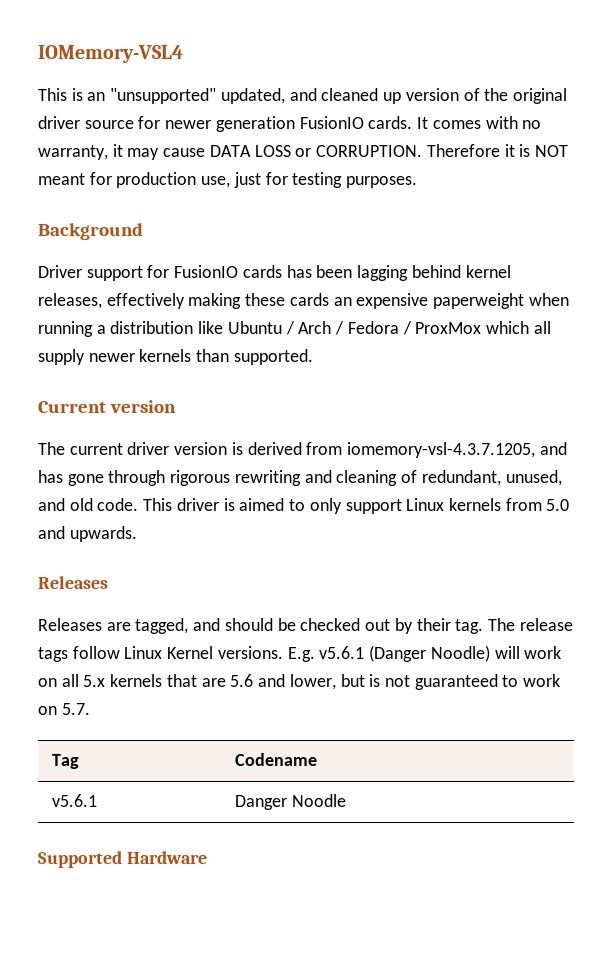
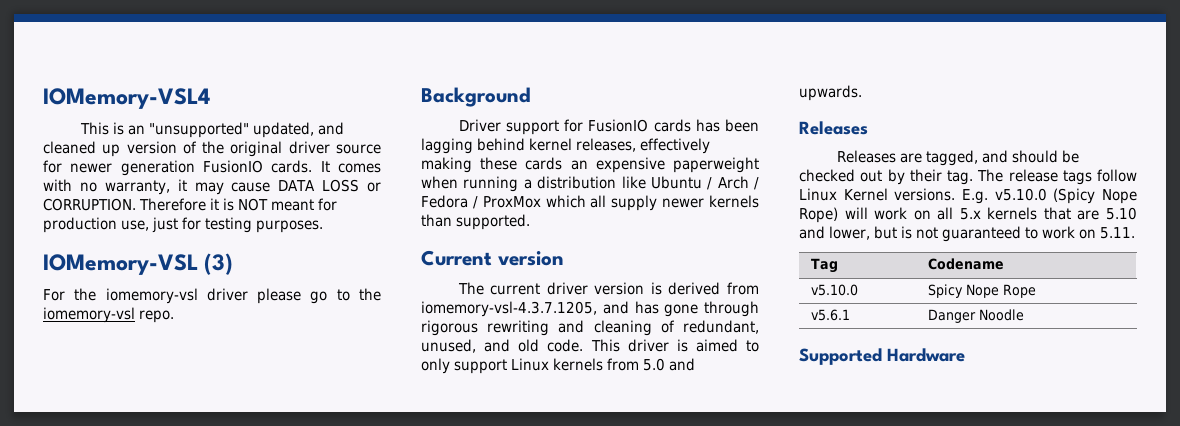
+ IOMemory-VSL (3)
+ For the iomemory-vsl driver please go to the iomemory-vsl repo.
- E.g. v5.6.1 (Danger Noodle) will work on all 5.x kernels that are 5.6 and lower, but is not guaranteed to work on 5.7.
+ E.g. v5.10.0 (Spicy Nope Rope) will work on all 5.x kernels that are 5.10 and lower, but is not guaranteed to work on 5.11.
+ v5.10.0 | Spicy Nope Rope

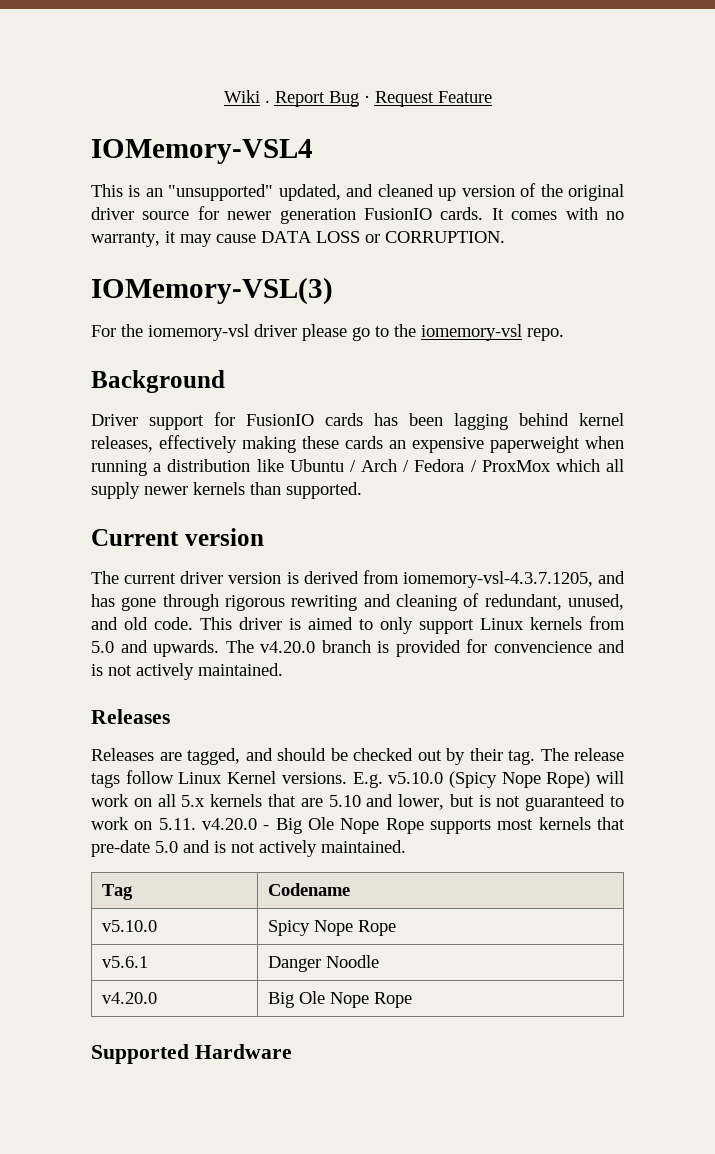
+ Wiki . Report Bug · Request Feature
- It comes with no warranty, it may cause DATA LOSS or CORRUPTION. Therefore it is NOT meant for production use, just for testing purposes.
- IOMemory-VSL (3)
+ It comes with no warranty, it may cause DATA LOSS or CORRUPTION.
+ IOMemory-VSL(3)
+ The v4.20.0 branch is provided for convencience and is not actively maintained.
- E.g. v5.10.0 (Spicy Nope Rope) will work on all 5.x kernels that are 5.10 and lower, but is not guaranteed to work on 5.11.
+ E.g. v5.10.0 (Spicy Nope Rope) will work on all 5.x kernels that are 5.10 and lower, but is not guaranteed to work on 5.11. v4.20.0 - Big Ole Nope Rope supports most kernels that pre-date 5.0 and is not actively maintained.
+ v4.20.0 | Big Ole Nope Rope

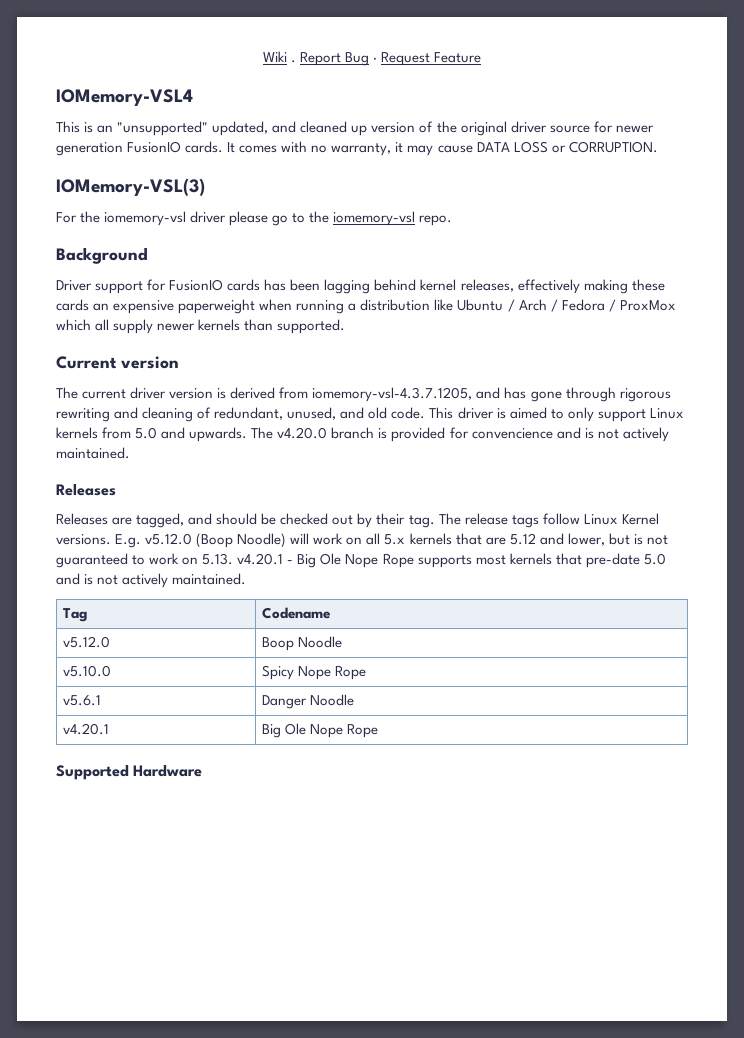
- E.g. v5.10.0 (Spicy Nope Rope) will work on all 5.x kernels that are 5.10 and lower, but is not guaranteed to work on 5.11. v4.20.0 - Big Ole Nope Rope supports most kernels that pre-date 5.0 and is not actively maintained.
+ E.g. v5.12.0 (Boop Noodle) will work on all 5.x kernels that are 5.12 and lower, but is not guaranteed to work on 5.13. v4.20.1 - Big Ole Nope Rope supports most kernels that pre-date 5.0 and is not actively maintained.
+ v5.12.0 | Boop Noodle
- v4.20.0 | Big Ole Nope Rope
+ v4.20.1 | Big Ole Nope Rope

